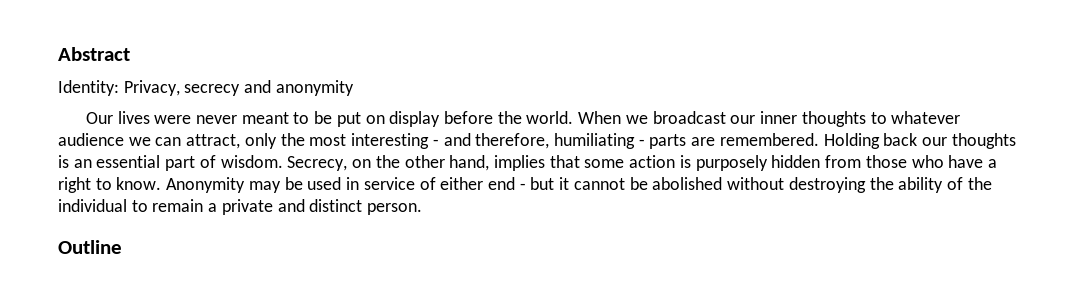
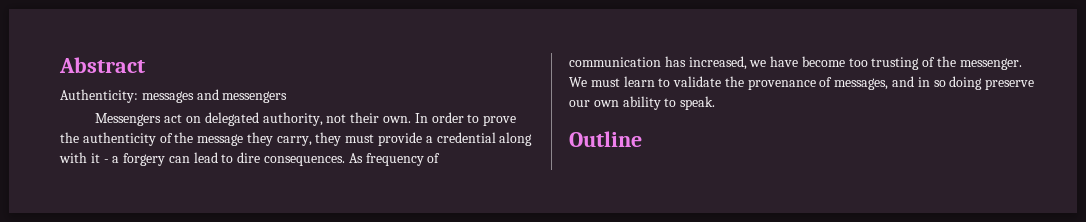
- Identity: Privacy, secrecy and anonymity
- Our lives were never meant to be put on display before the world. When we broadcast our inner thoughts to whatever audience we can attract, only the most interesting - and therefore, humiliating - parts are remembered. Holding back our thoughts is an essential part of wisdom. Secrecy, on the other hand, implies that some action is purposely hidden from those who have a right to know. Anonymity may be used in service of either end - but it cannot be abolished without destroying the ability of the individual to remain a private and distinct person.
+ Authenticity: messages and messengers
+ Messengers act on delegated authority, not their own. In order to prove the authenticity of the message they carry, they must provide a credential along with it - a forgery can lead to dire consequences. As frequency of communication has increased, we have become too trusting of the messenger. We must learn to validate the provenance of messages, and in so doing preserve our own ability to speak.

